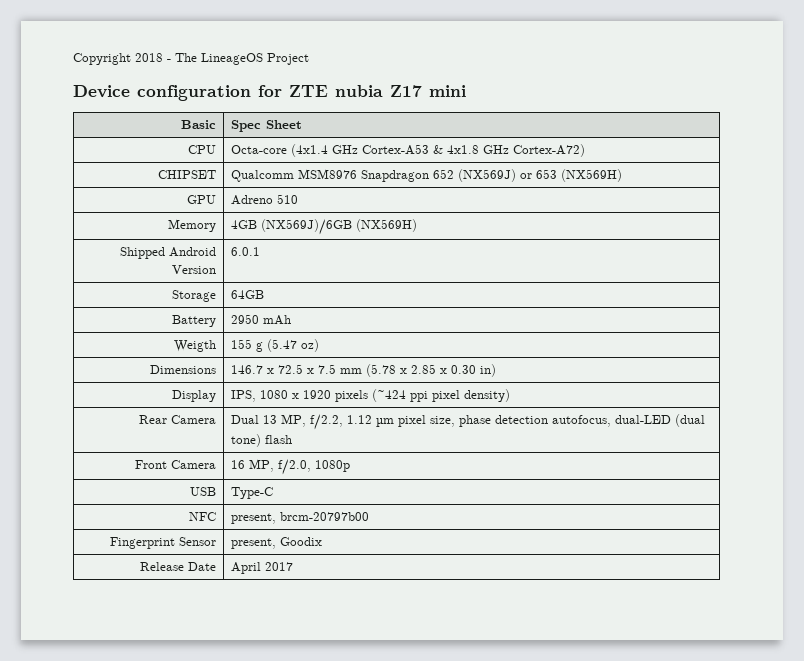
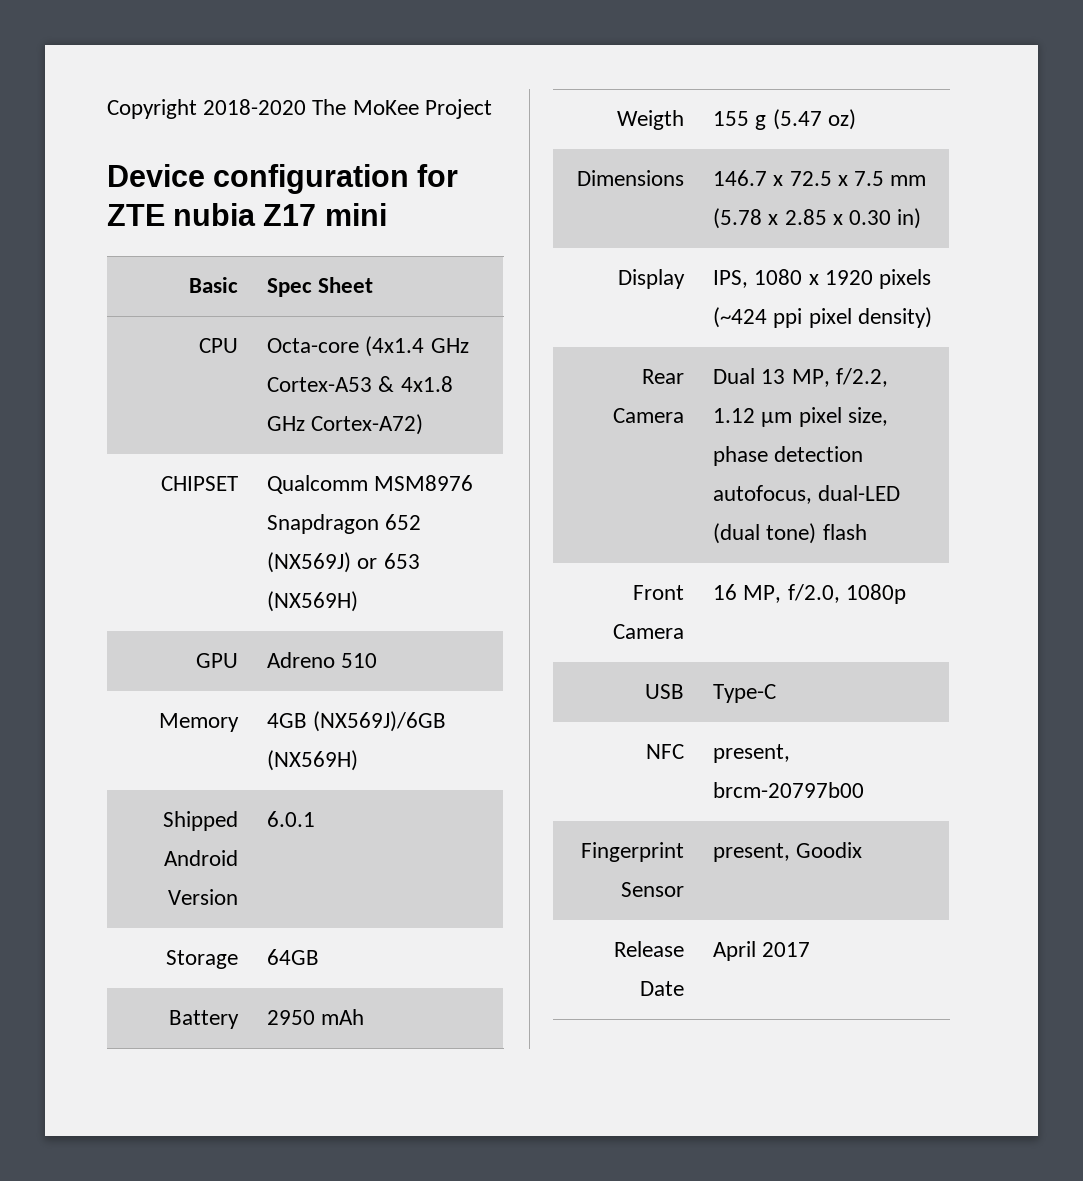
- Copyright 2018 - The LineageOS Project
+ Copyright 2018-2020 The MoKee Project

